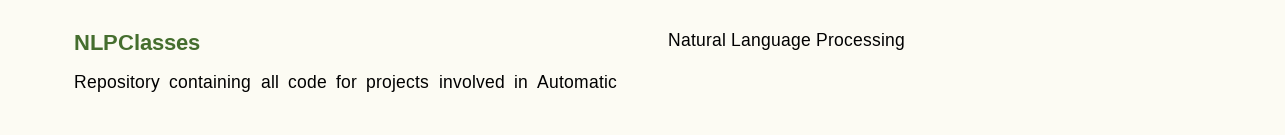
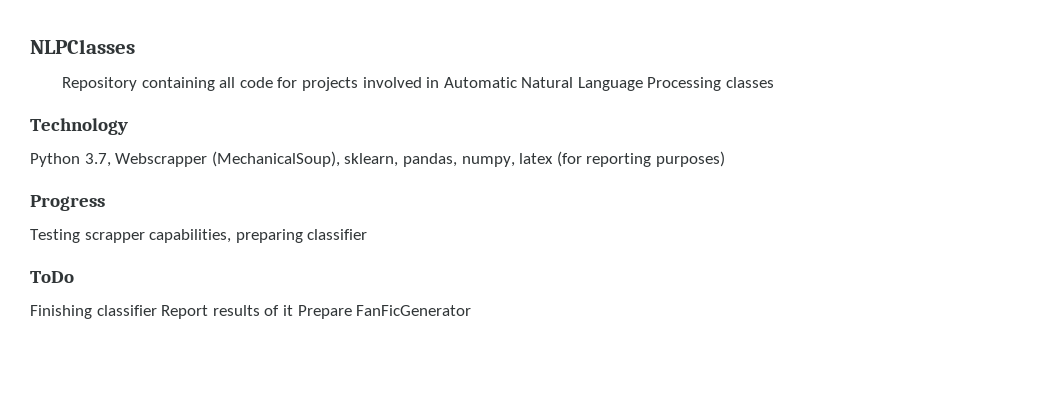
- Repository containing all code for projects involved in Automatic Natural Language Processing
+ Repository containing all code for projects involved in Automatic Natural Language Processing classes
+ Technology
+ Python 3.7, Webscrapper (MechanicalSoup), sklearn, pandas, numpy, latex (for reporting purposes)
+ Progress
+ Testing scrapper capabilities, preparing classifier
+ ToDo
+ Finishing classifier Report results of it Prepare FanFicGenerator

